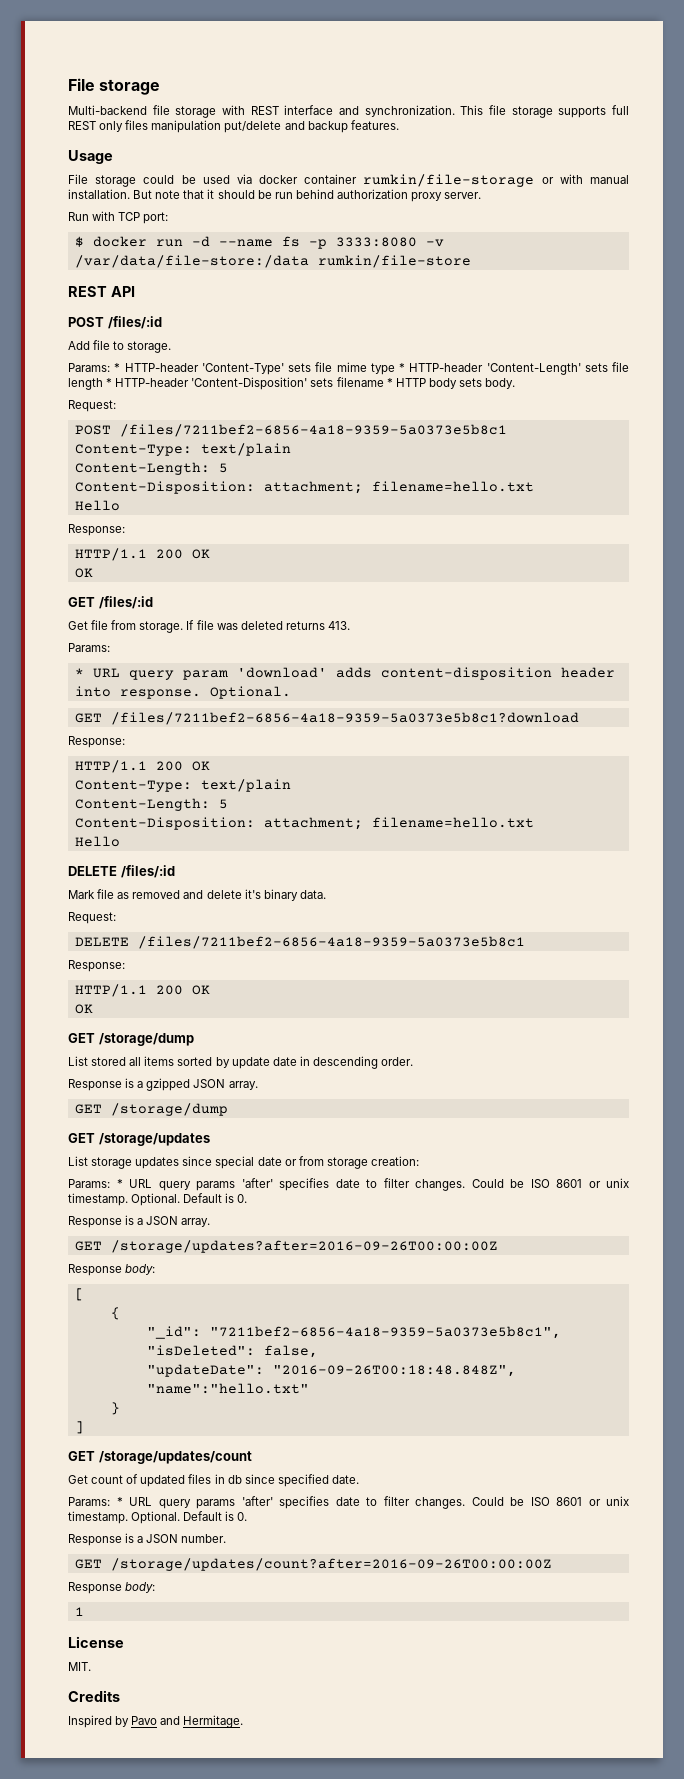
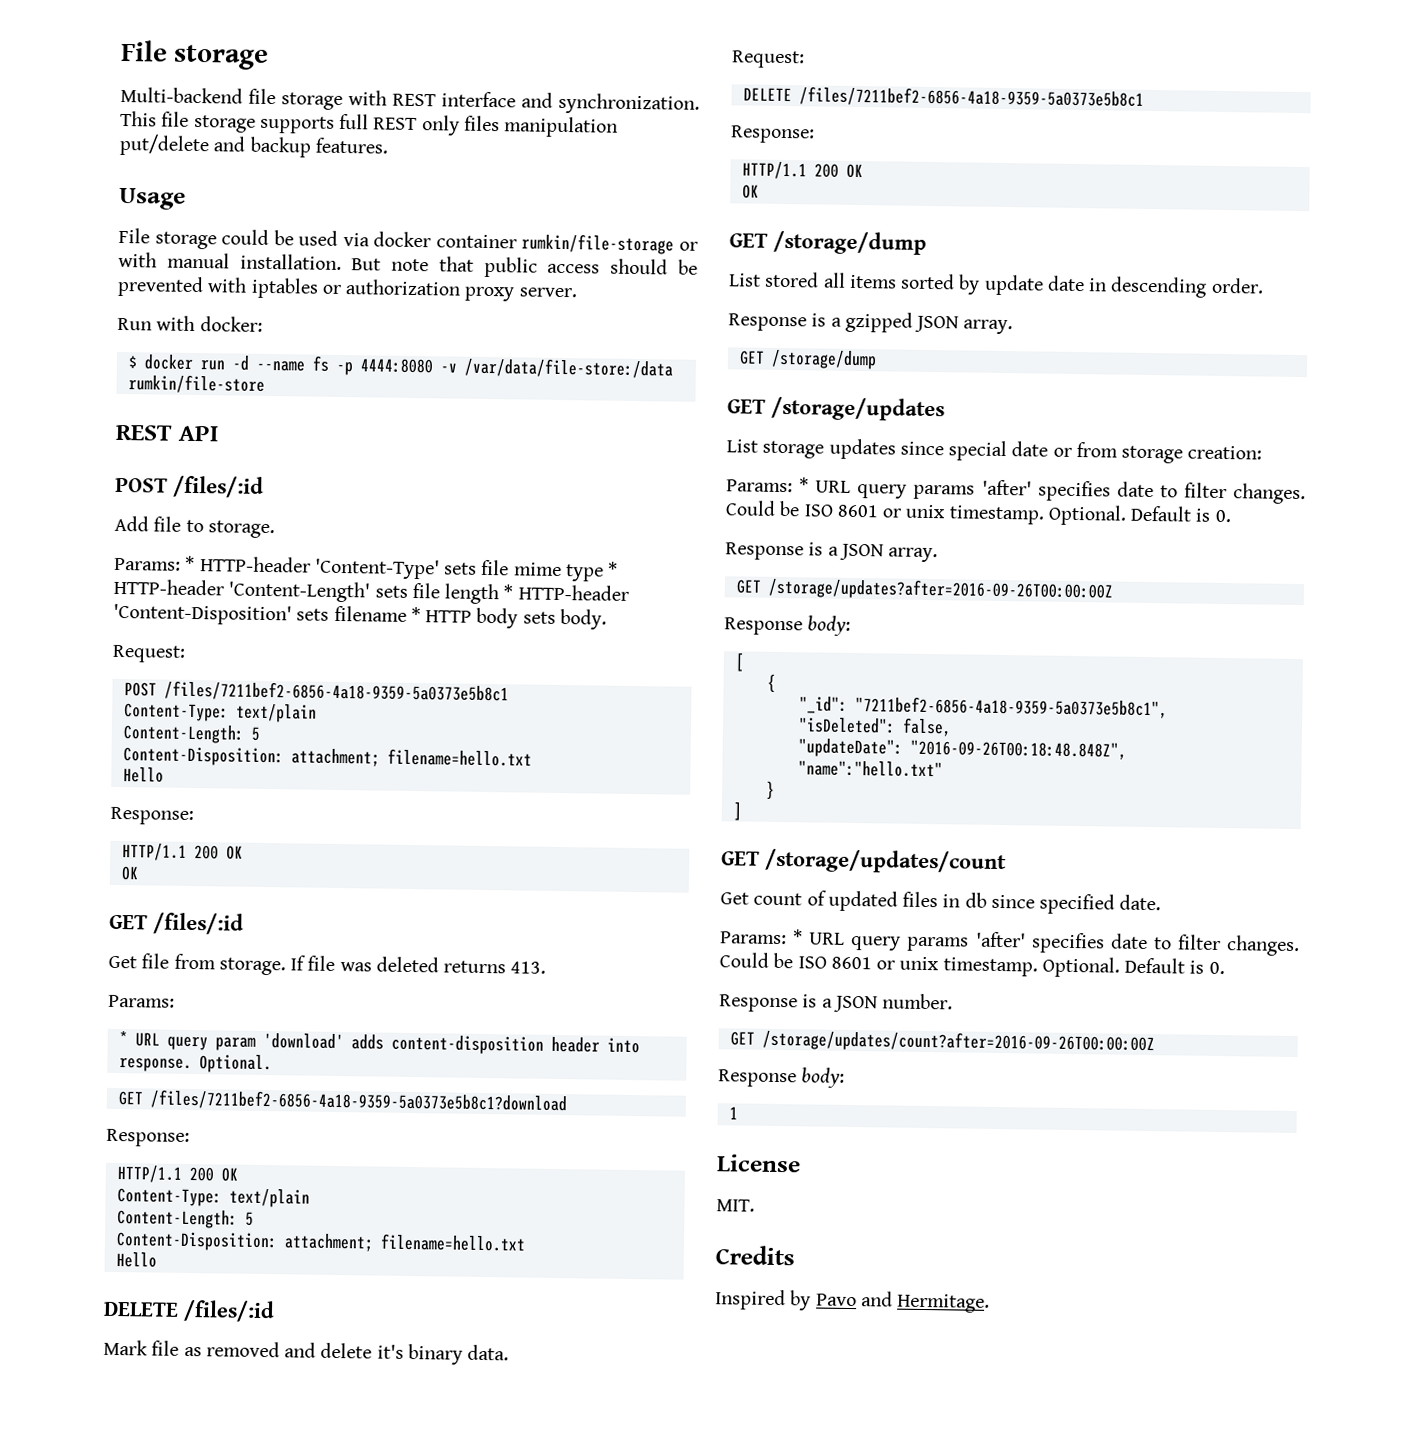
- But note that it should be run behind authorization proxy server.
+ But note that public access should be prevented with iptables or authorization proxy server.
- Run with TCP port:
+ Run with docker:
- $ docker run -d --name fs -p 3333:8080 -v /var/data/file-store:/data rumkin/file-store
+ $ docker run -d --name fs -p 4444:8080 -v /var/data/file-store:/data rumkin/file-store

